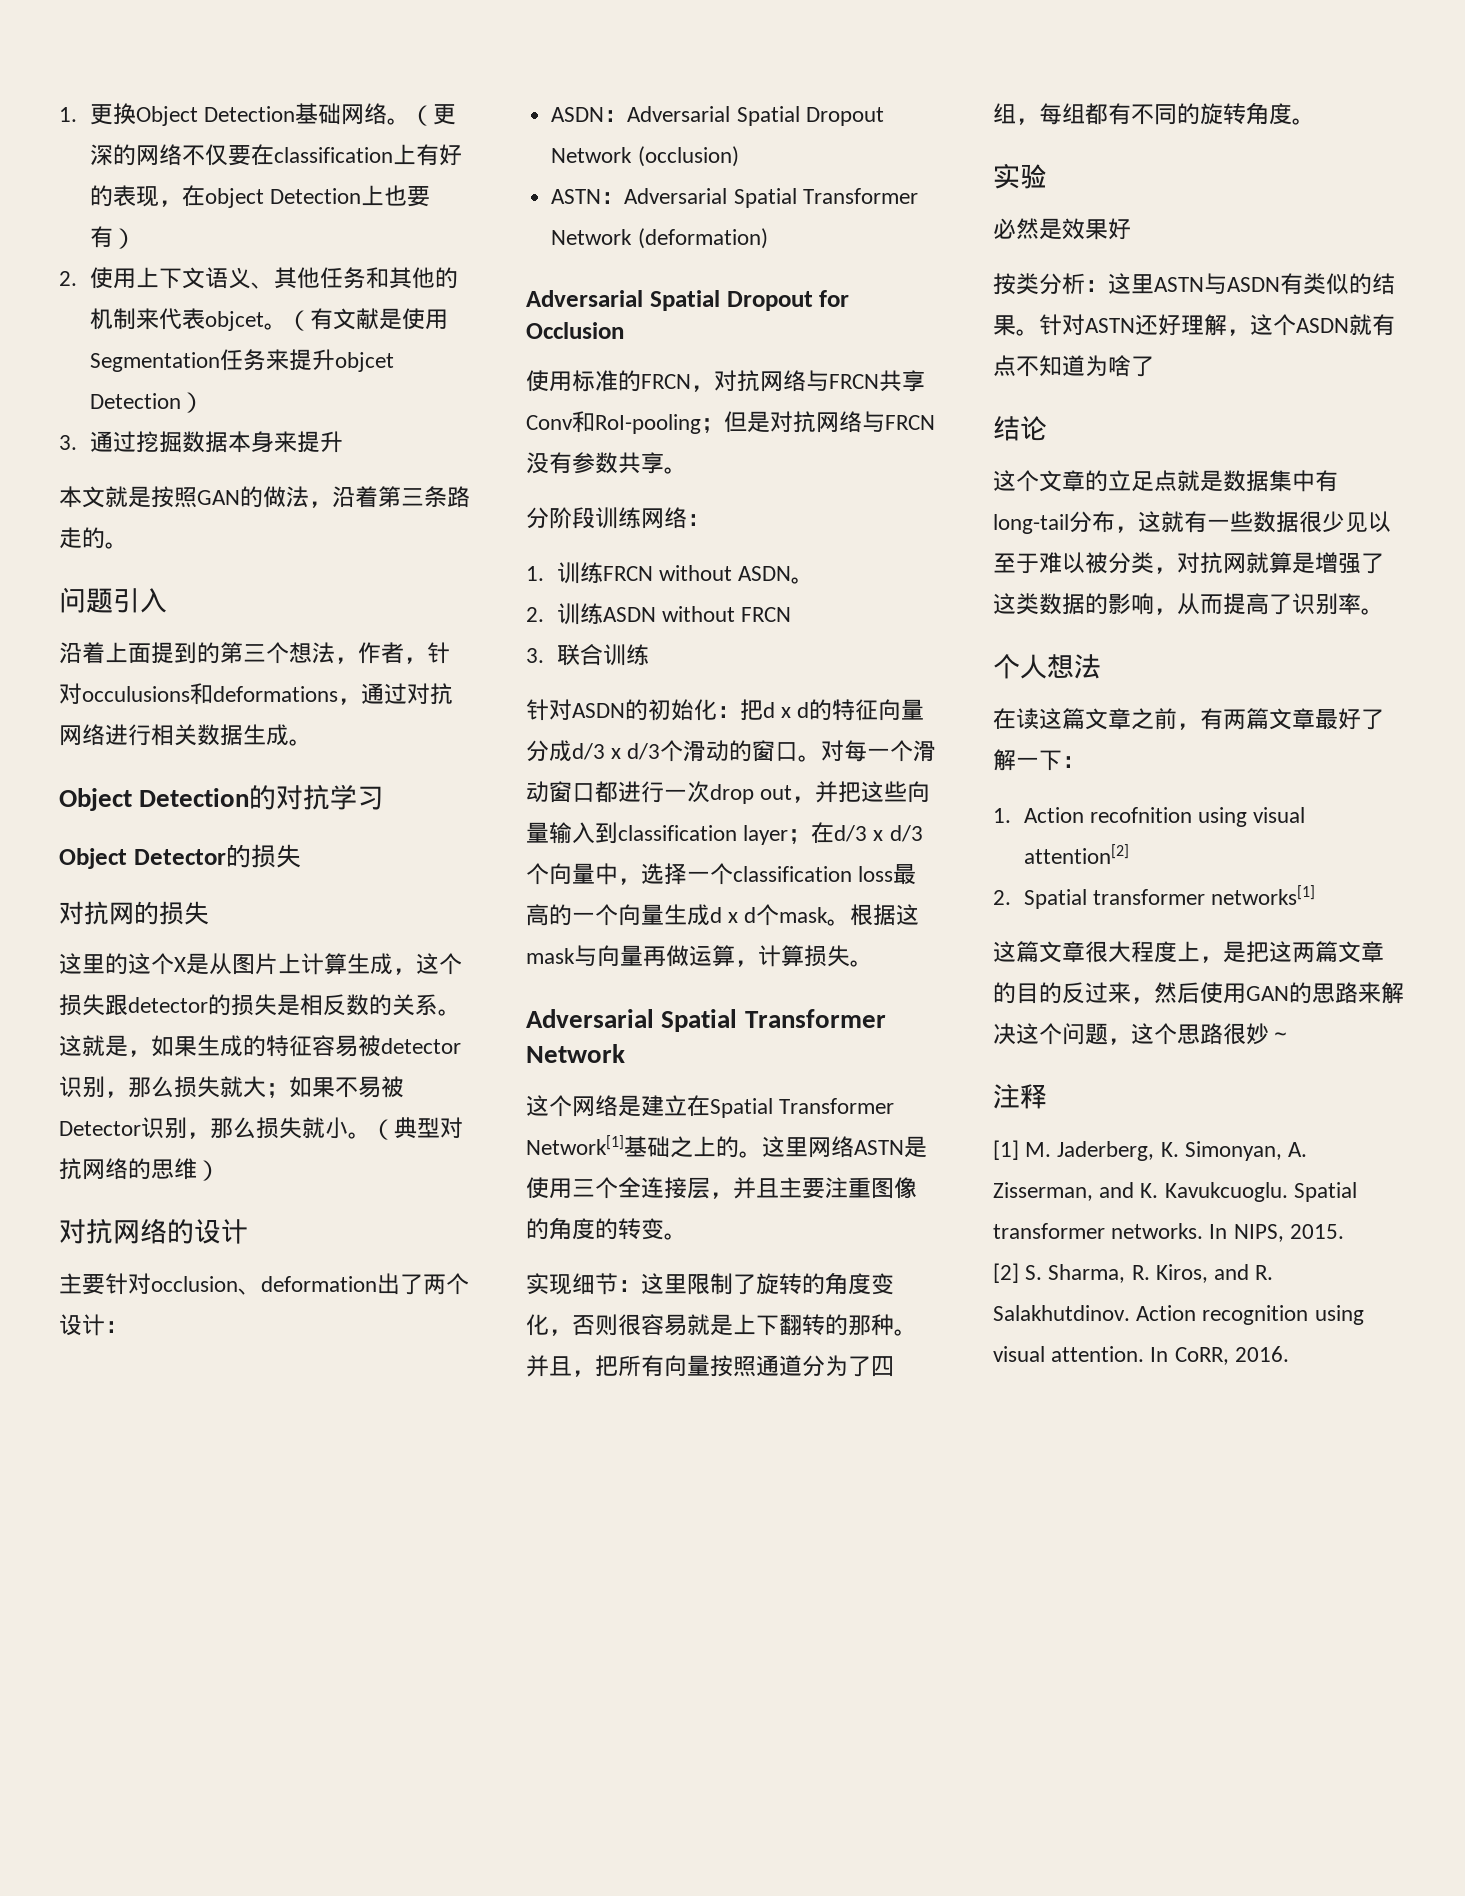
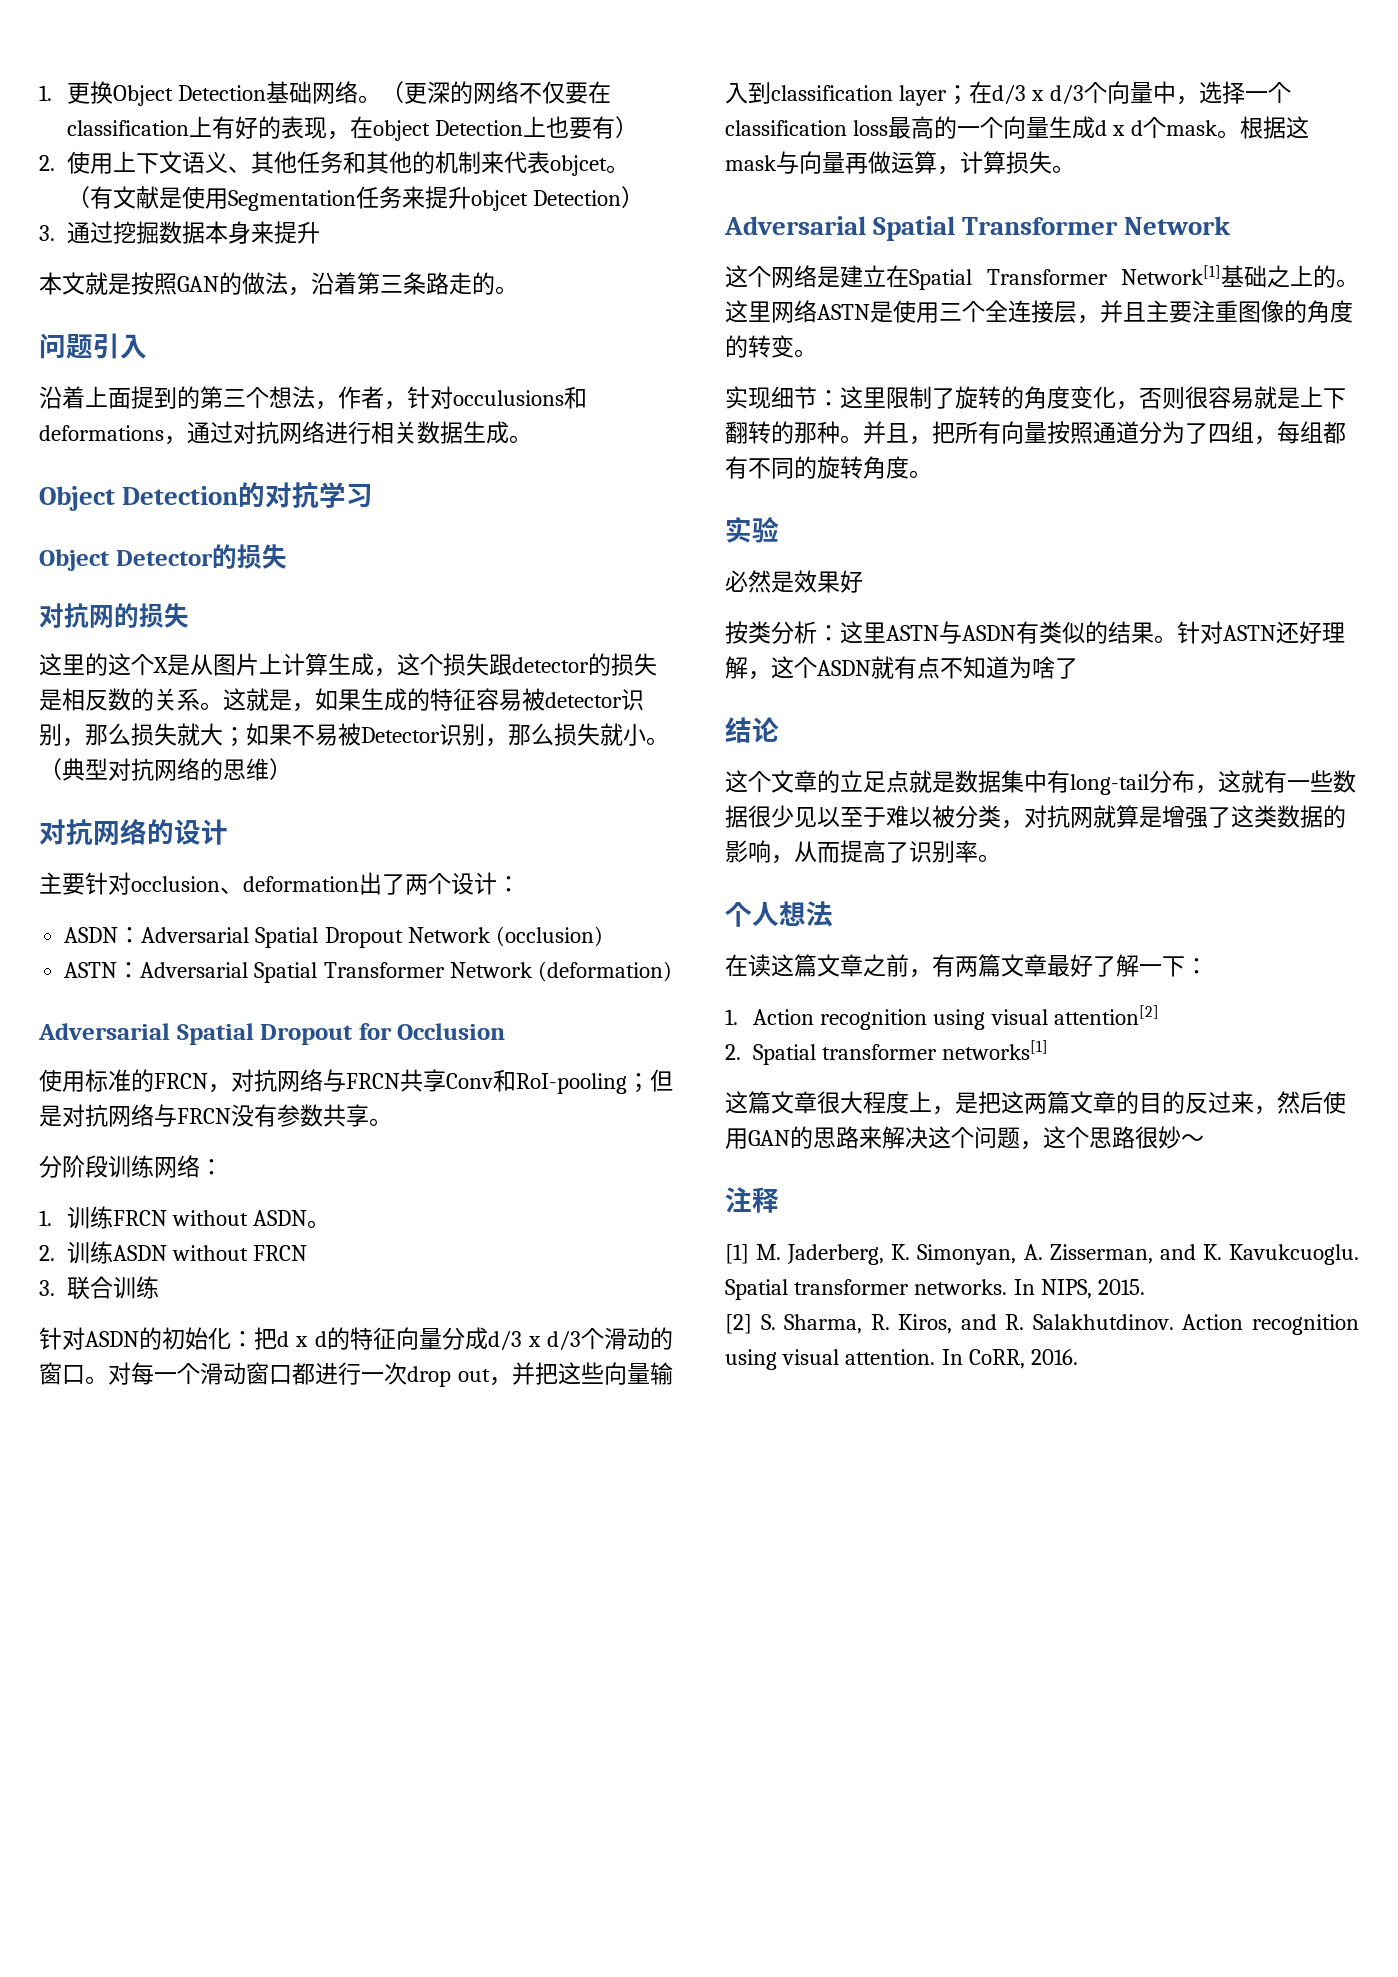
- 1. Action recofnition using visual attention[2]
+ 1. Action recognition using visual attention[2]

